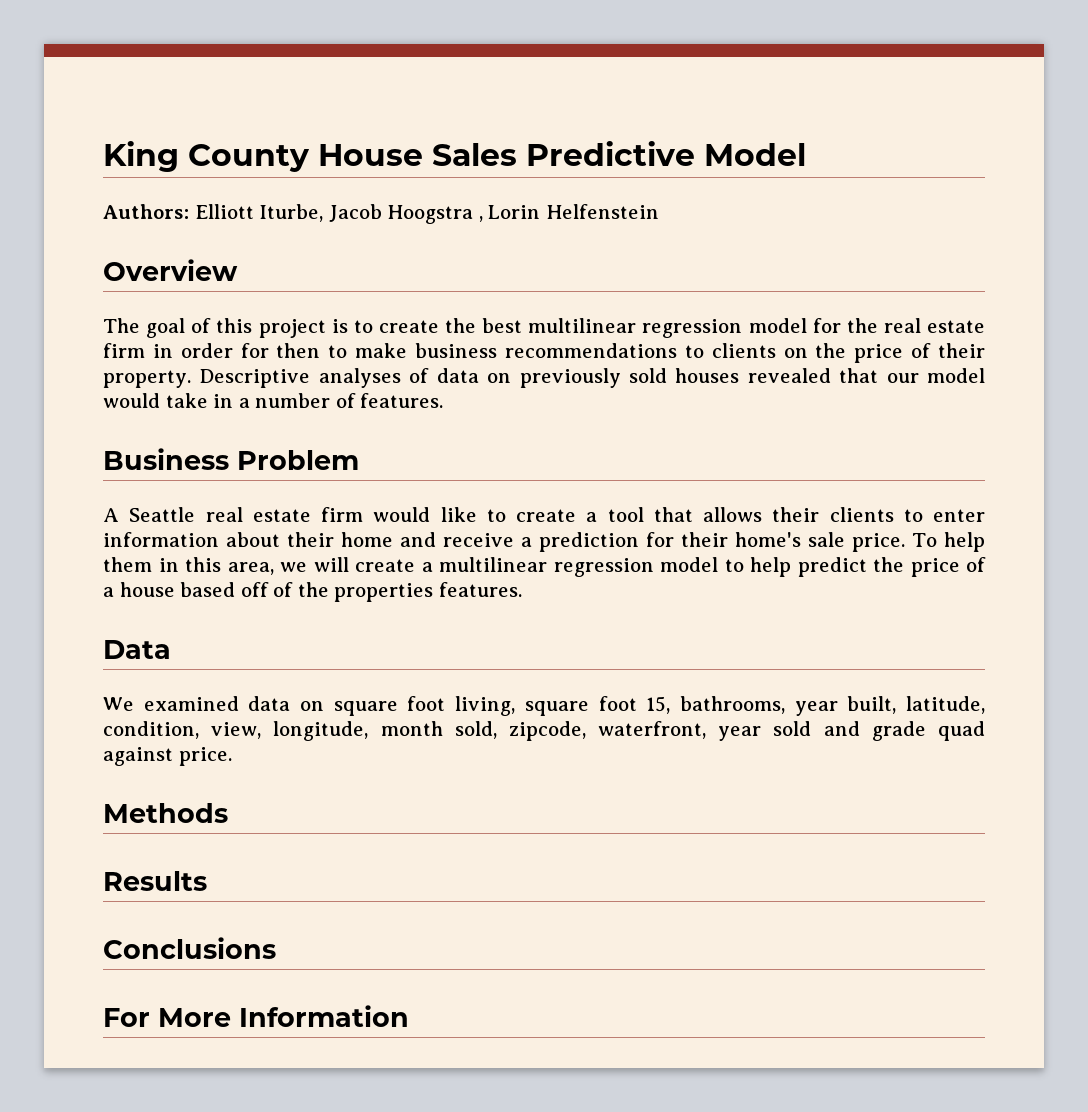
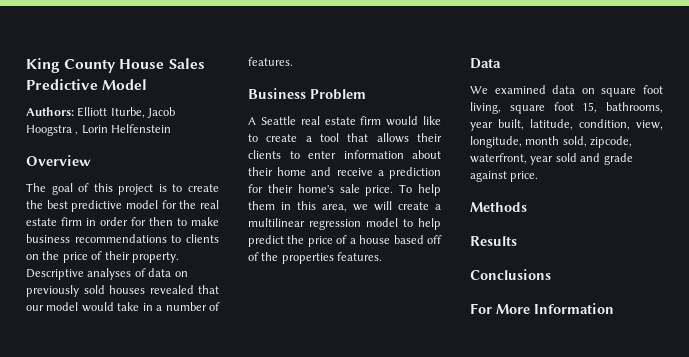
- The goal of this project is to create the best multilinear regression model for the real estate firm in order for then to make business recommendations to clients on the price of their property.
+ The goal of this project is to create the best predictive model for the real estate firm in order for then to make business recommendations to clients on the price of their property.
- We examined data on square foot living, square foot 15, bathrooms, year built, latitude, condition, view, longitude, month sold, zipcode, waterfront, year sold and grade quad against price.
+ We examined data on square foot living, square foot 15, bathrooms, year built, latitude, condition, view, longitude, month sold, zipcode, waterfront, year sold and grade against price.

